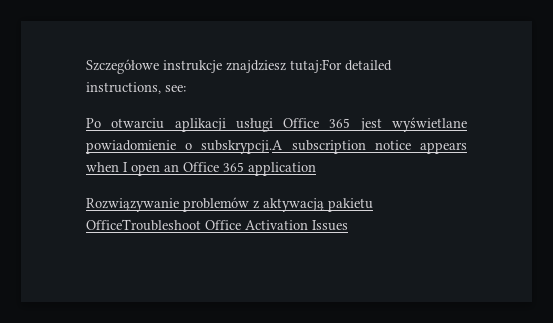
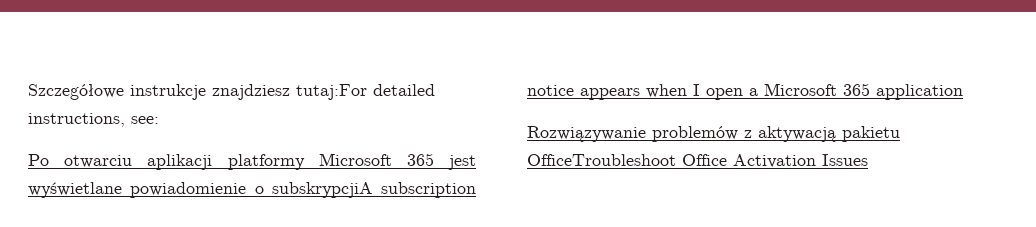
- Po otwarciu aplikacji usługi Office 365 jest wyświetlane powiadomienie o subskrypcji.A subscription notice appears when I open an Office 365 application
+ Po otwarciu aplikacji platformy Microsoft 365 jest wyświetlane powiadomienie o subskrypcjiA subscription notice appears when I open a Microsoft 365 application

